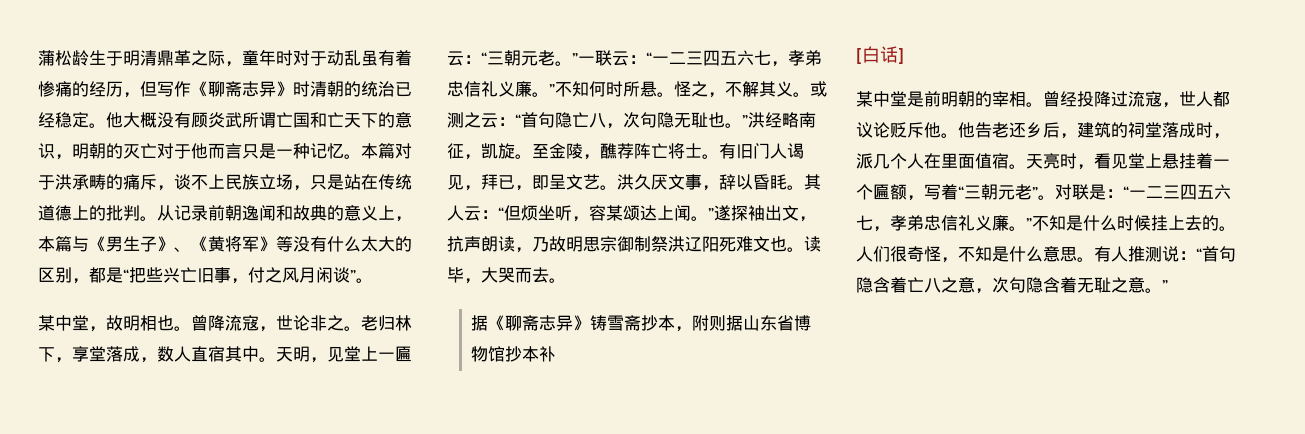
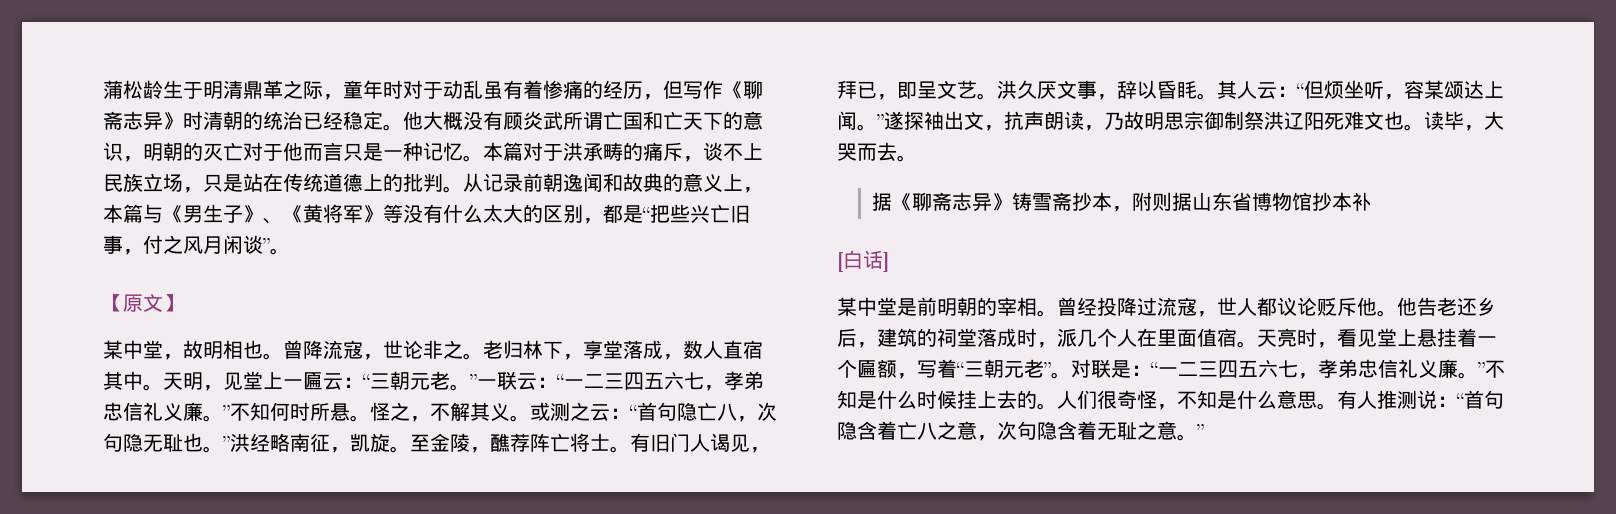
+ 【原文】

